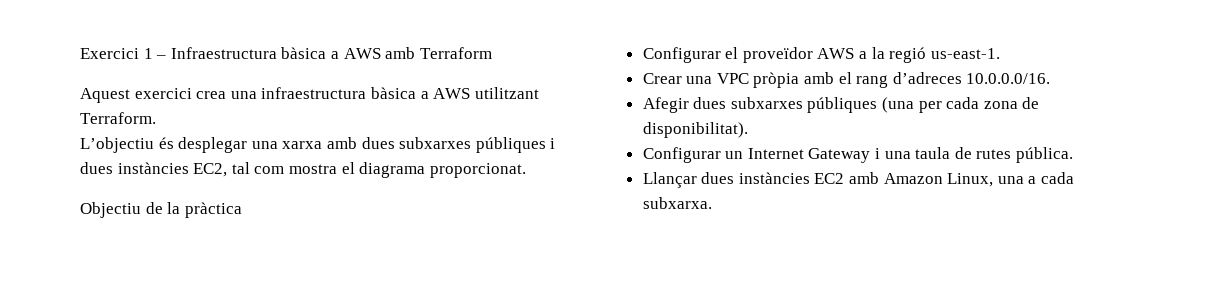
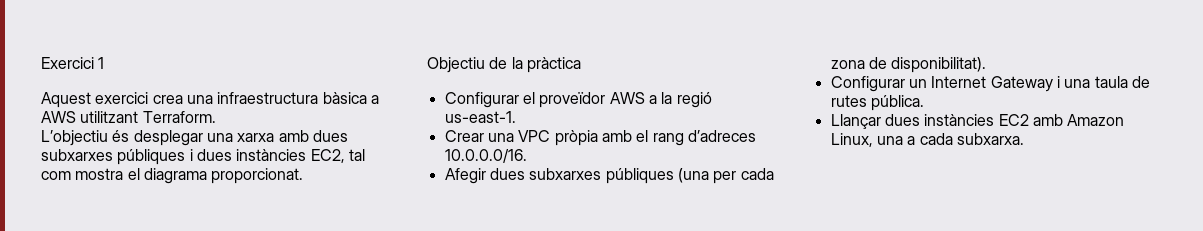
- Exercici 1 – Infraestructura bàsica a AWS amb Terraform
+ Exercici 1

